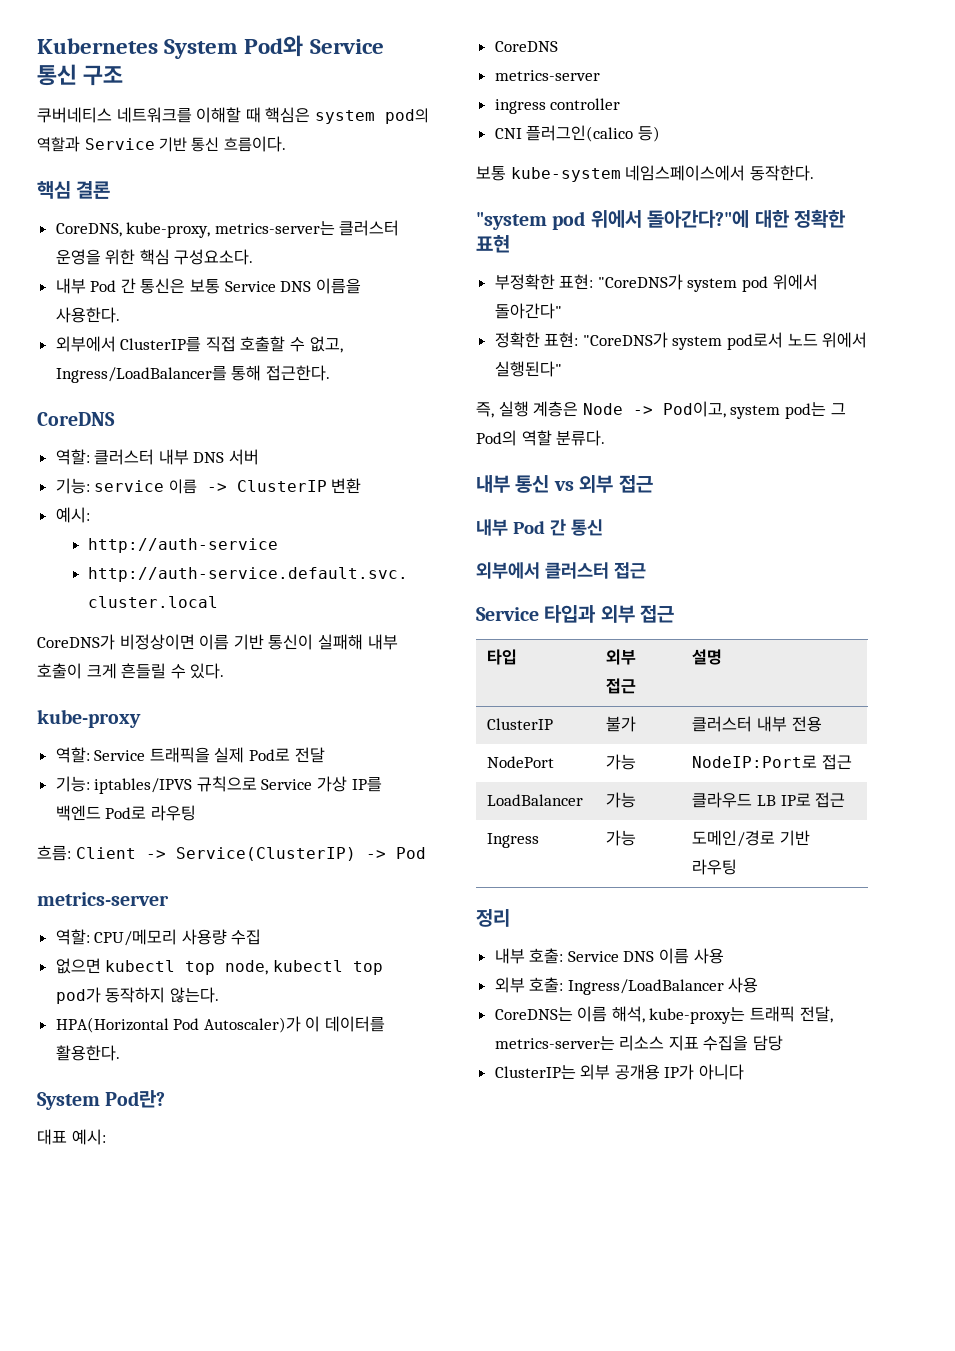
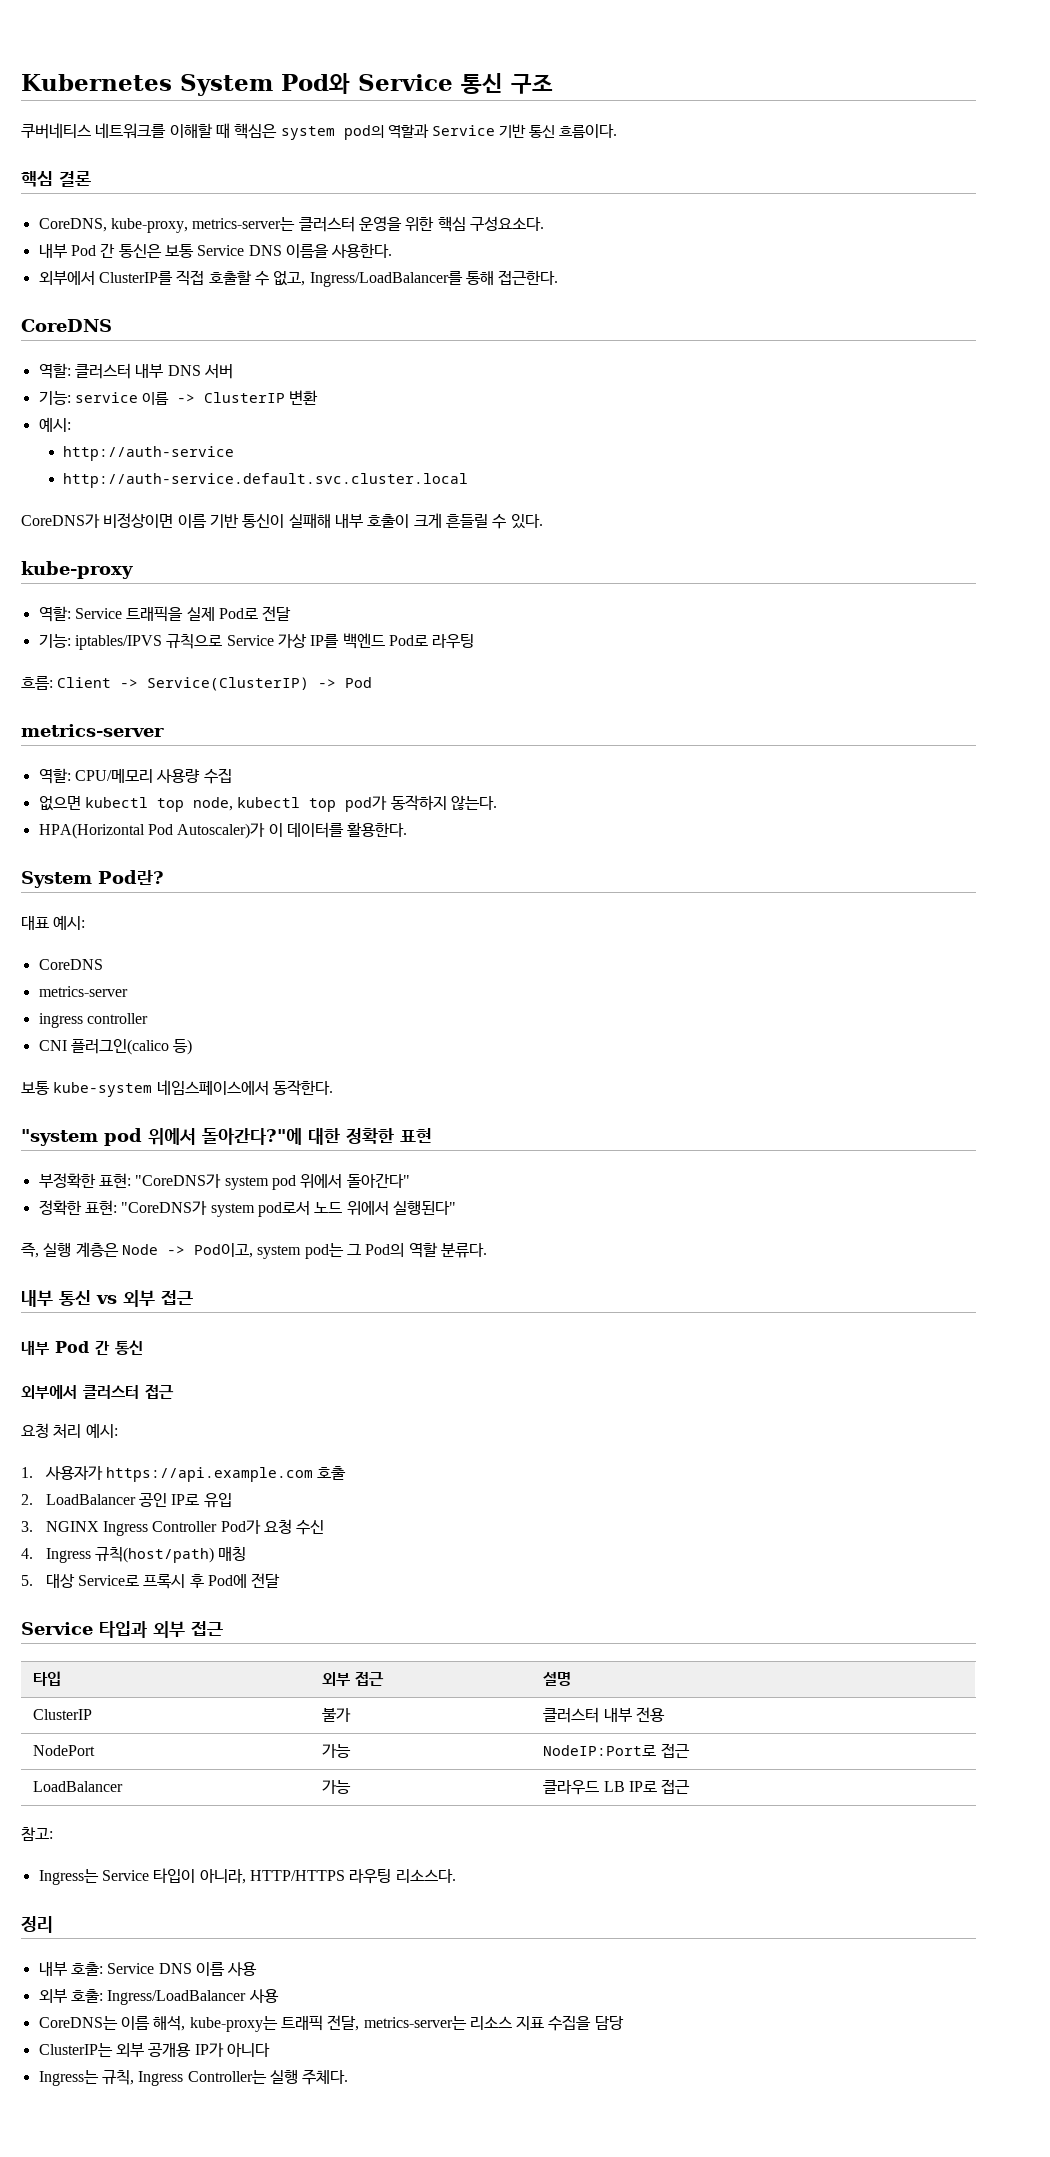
+ 요청 처리 예시:
+ 1. 사용자가 https://api.example.com 호출
+ 2. LoadBalancer 공인 IP로 유입
+ 3. NGINX Ingress Controller Pod가 요청 수신
+ 4. Ingress 규칙(host/path) 매칭
+ 5. 대상 Service로 프록시 후 Pod에 전달
- Ingress | 가능 | 도메인/경로 기반 라우팅
+ 참고:
+ Ingress는 Service 타입이 아니라, HTTP/HTTPS 라우팅 리소스다.
+ Ingress는 규칙, Ingress Controller는 실행 주체다.

